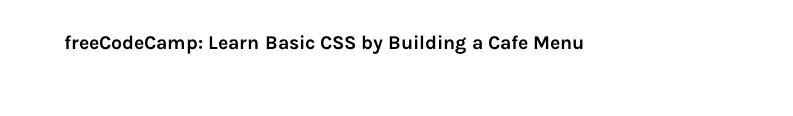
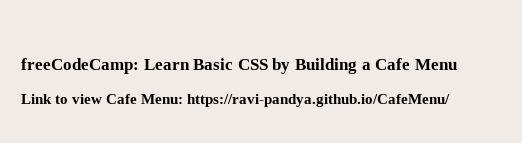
+ Link to view Cafe Menu: https://ravi-pandya.github.io/CafeMenu/

